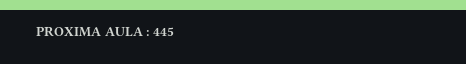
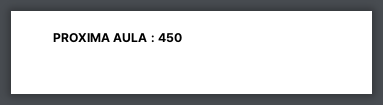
- PROXIMA AULA : 445
+ PROXIMA AULA : 450

